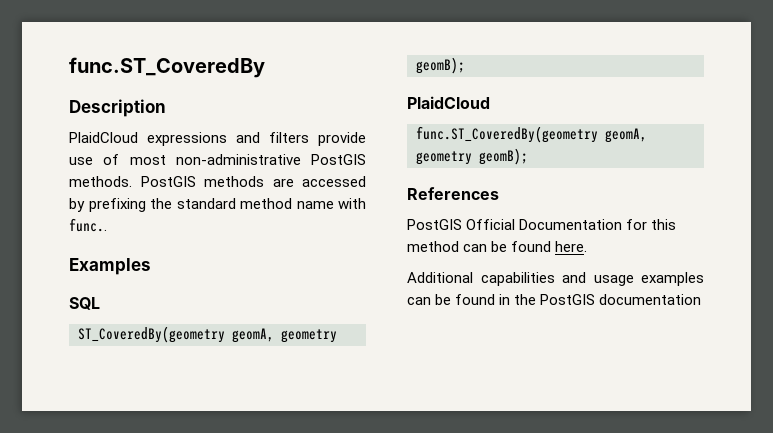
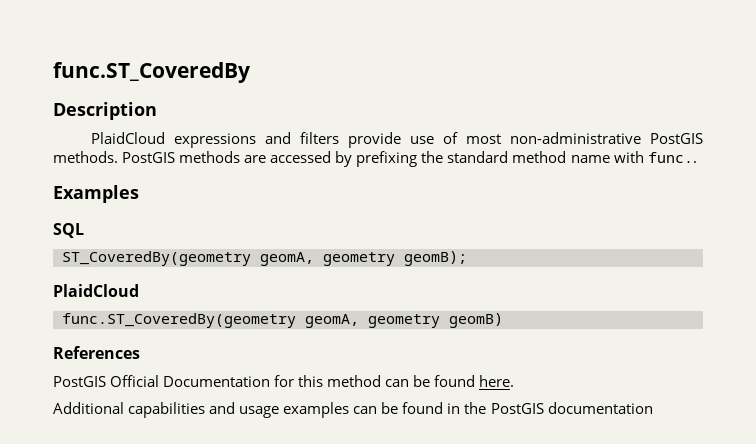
- func.ST_CoveredBy(geometry geomA, geometry geomB);
+ func.ST_CoveredBy(geometry geomA, geometry geomB)

